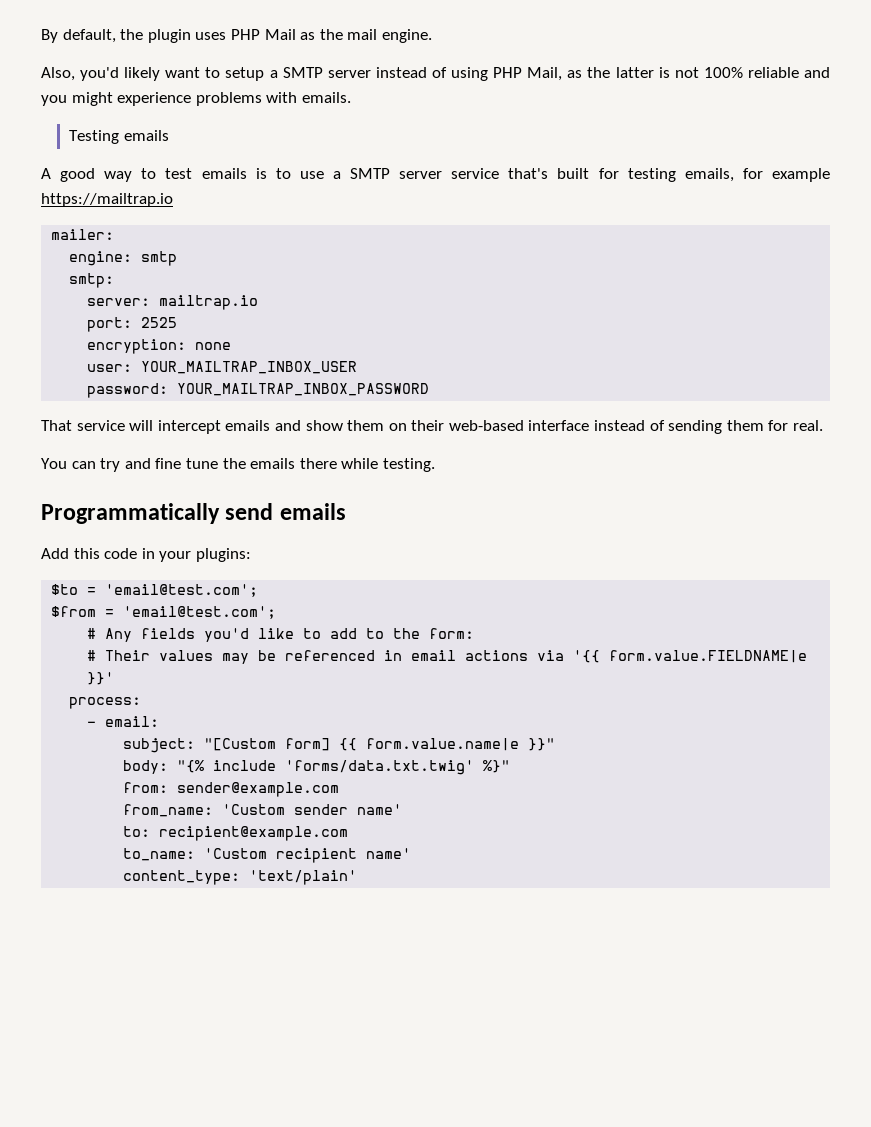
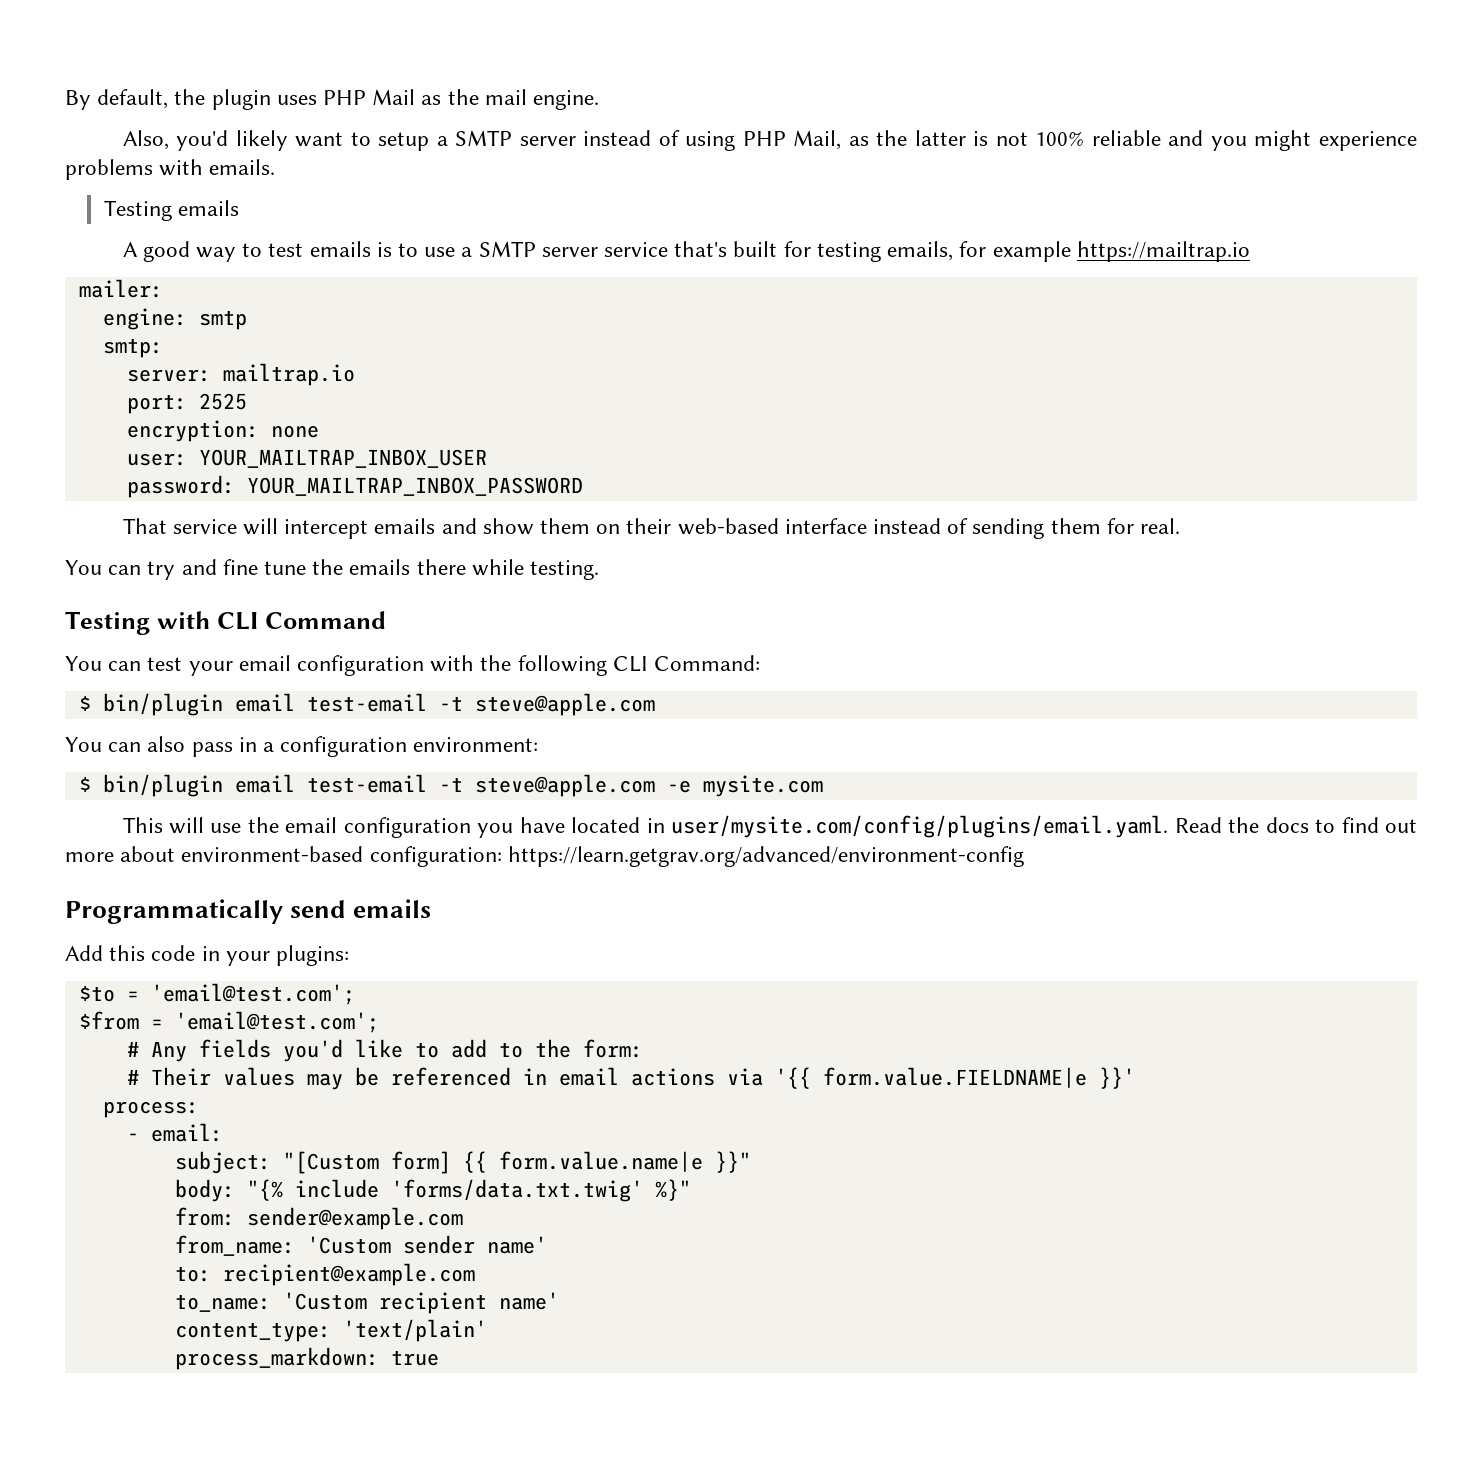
+ Testing with CLI Command
+ You can test your email configuration with the following CLI Command:
+ $ bin/plugin email test-email -t steve@apple.com
+ You can also pass in a configuration environment:
+ $ bin/plugin email test-email -t steve@apple.com -e mysite.com
+ This will use the email configuration you have located in user/mysite.com/config/plugins/email.yaml. Read the docs to find out more about environment-based configuration: https://learn.getgrav.org/advanced/environment-config
+ process_markdown: true

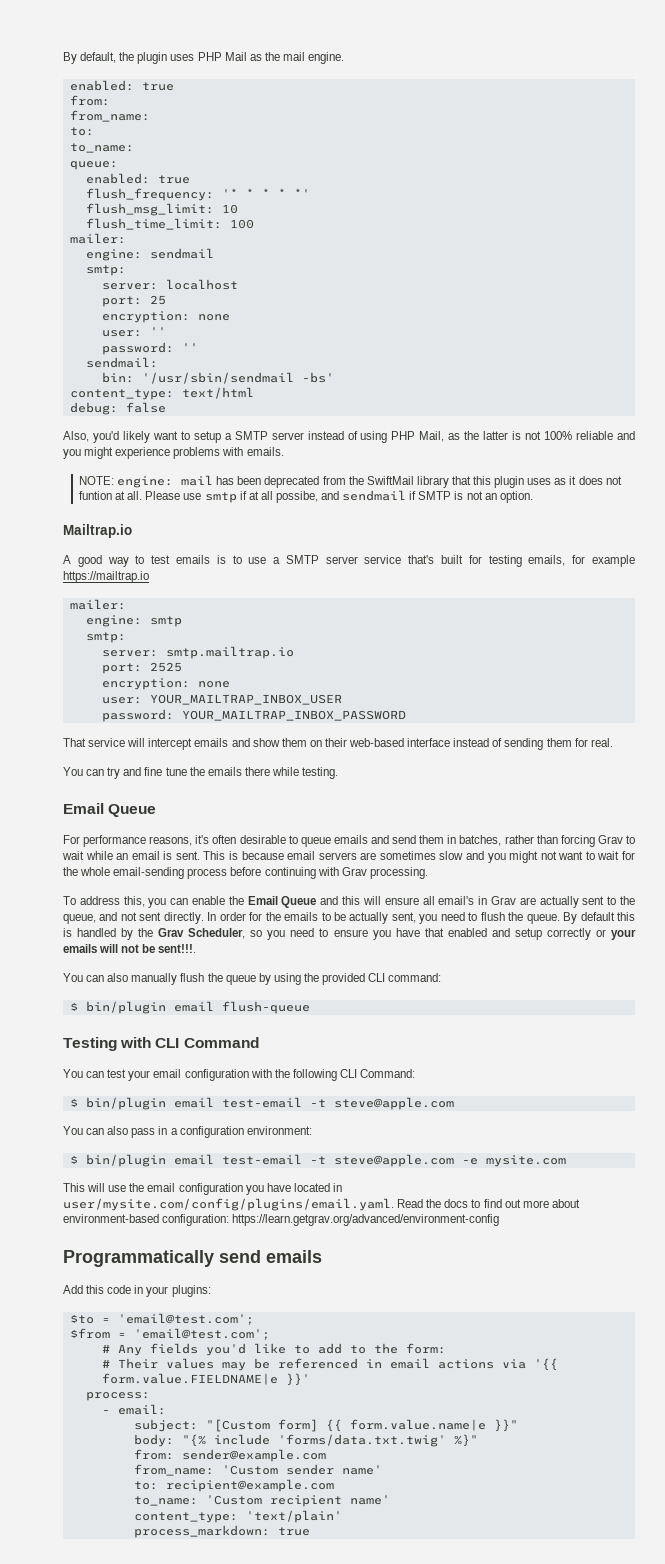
  By default, the plugin uses PHP Mail as the mail engine.
+ enabled: true
+ from:
+ from_name:
+ to:
+ to_name:
+ queue:
+ enabled: true
+ flush_frequency: '* * * * *'
+ flush_msg_limit: 10
+ flush_time_limit: 100
+ mailer:
+ engine: sendmail
+ smtp:
+ server: localhost
+ port: 25
+ encryption: none
+ user: ''
+ password: ''
+ sendmail:
+ bin: '/usr/sbin/sendmail -bs'
+ content_type: text/html
+ debug: false
- Testing emails
+ NOTE: engine: mail has been deprecated from the SwiftMail library that this plugin uses as it does not funtion at all. Please use smtp if at all possibe, and sendmail if SMTP is not an option.
+ Mailtrap.io
- server: mailtrap.io
+ server: smtp.mailtrap.io
  You can try and fine tune the emails there while testing.
+ Email Queue
+ For performance reasons, it's often desirable to queue emails and send them in batches, rather than forcing Grav to wait while an email is sent. This is because email servers are sometimes slow and you might not want to wait for the whole email-sending process before continuing with Grav processing.
+ To address this, you can enable the Email Queue and this will ensure all email's in Grav are actually sent to the queue, and not sent directly. In order for the emails to be actually sent, you need to flush the queue. By default this is handled by the Grav Scheduler, so you need to ensure you have that enabled and setup correctly or your emails will not be sent!!!.
+ You can also manually flush the queue by using the provided CLI command:
+ $ bin/plugin email flush-queue

